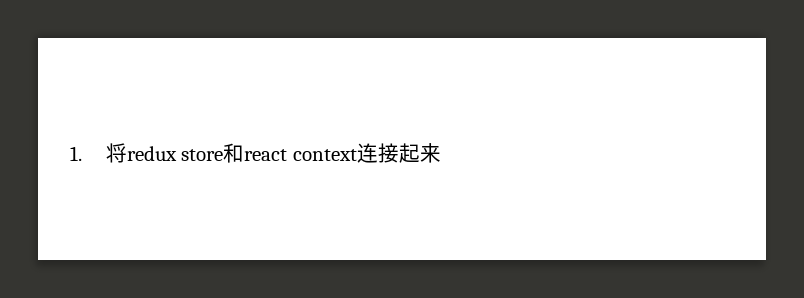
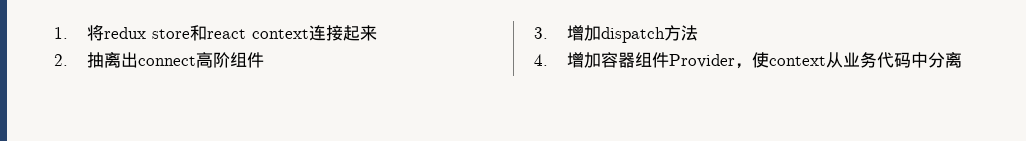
+ 2.抽离出connect高阶组件
+ 3.增加dispatch方法
+ 4.增加容器组件Provider，使context从业务代码中分离

